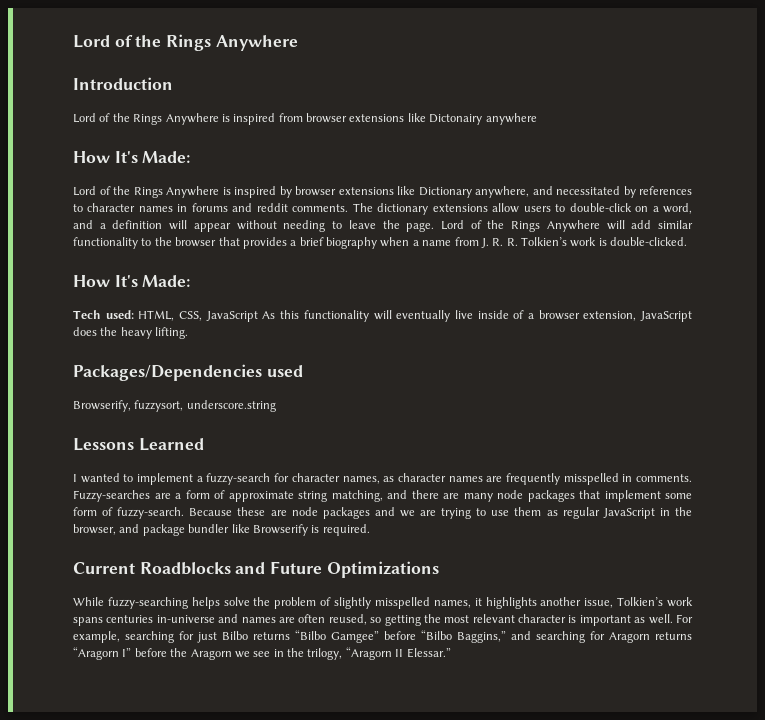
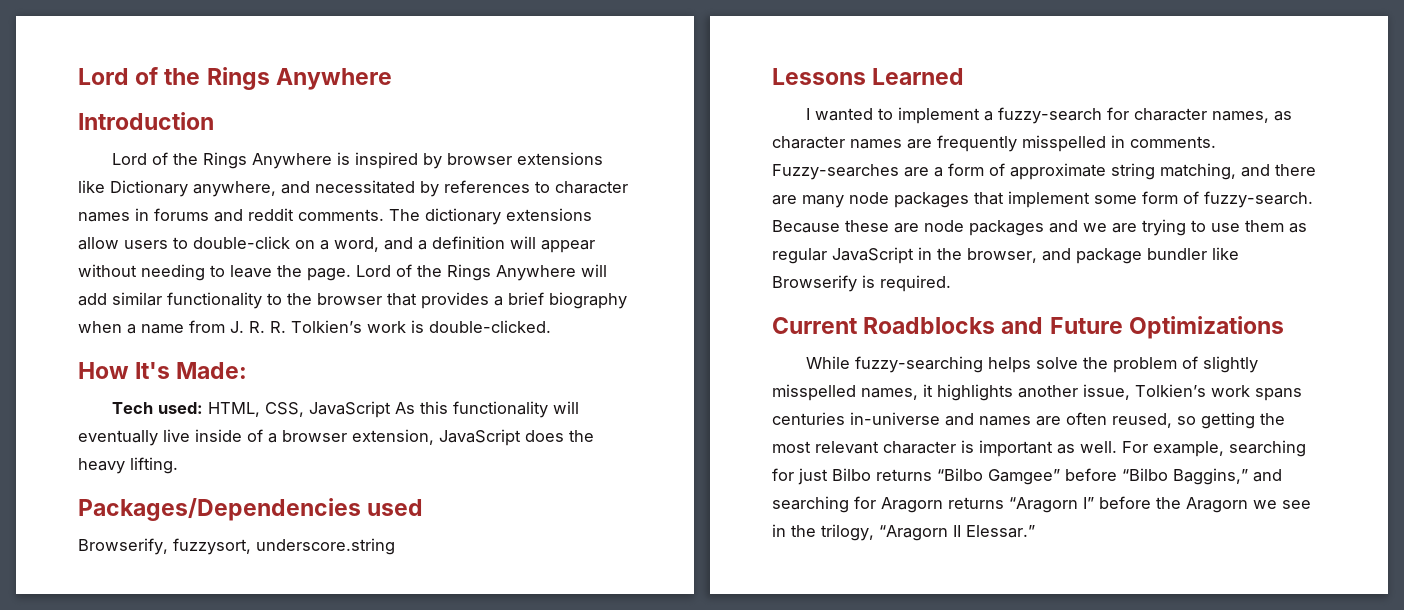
- Lord of the Rings Anywhere is inspired from browser extensions like Dictonairy anywhere
- How It's Made:

